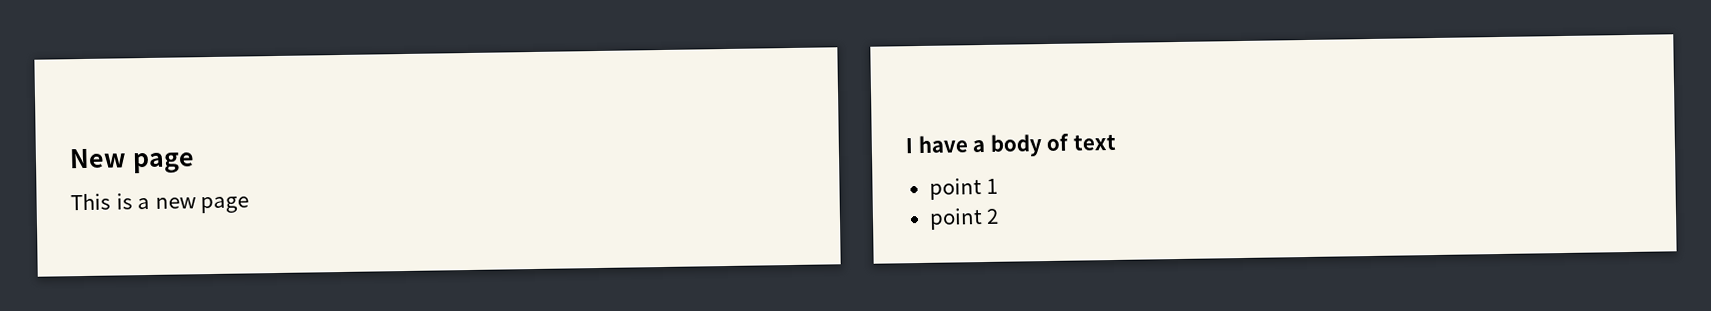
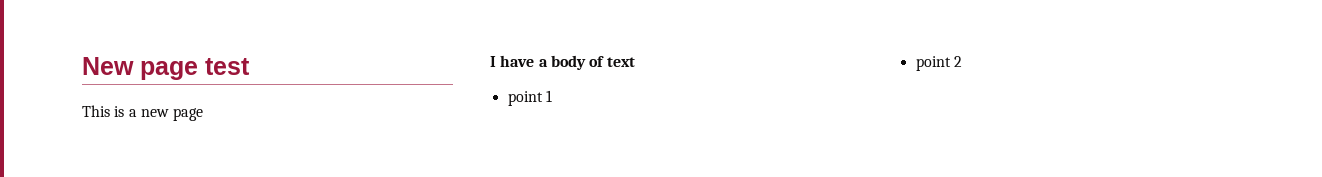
- New page
+ New page test

